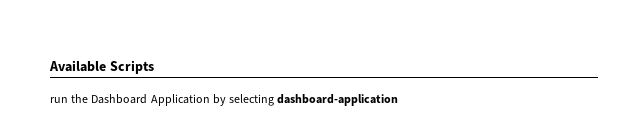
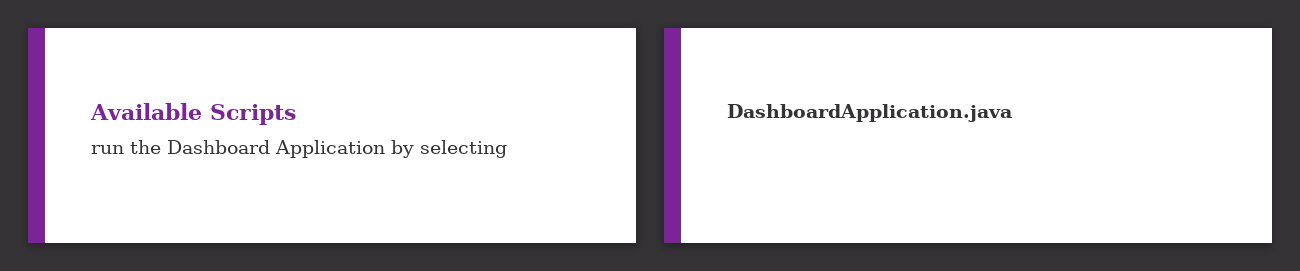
- run the Dashboard Application by selecting dashboard-application
+ run the Dashboard Application by selecting DashboardApplication.java

